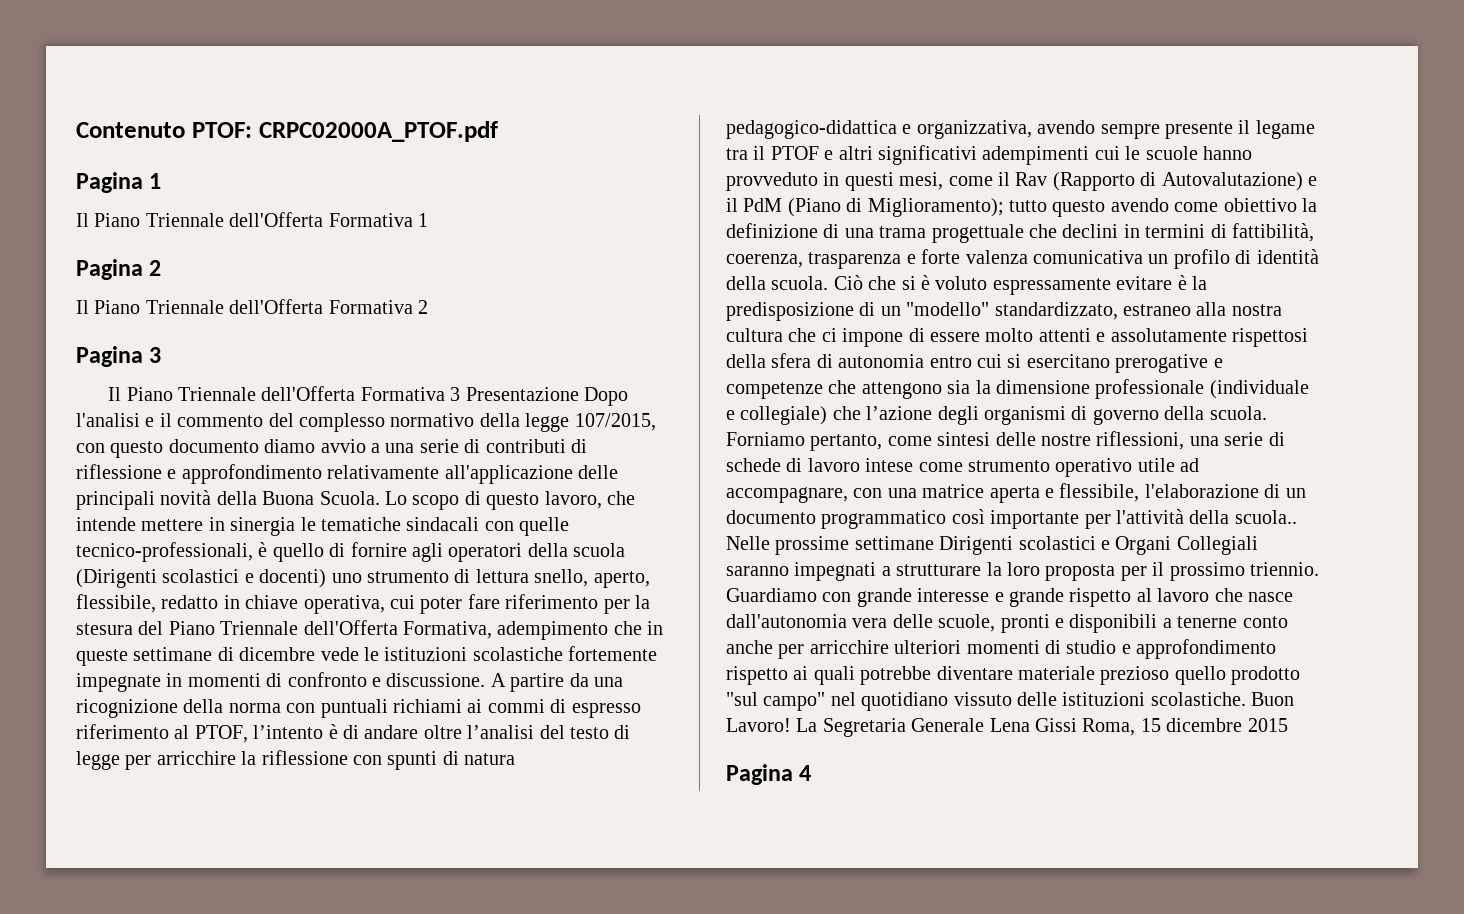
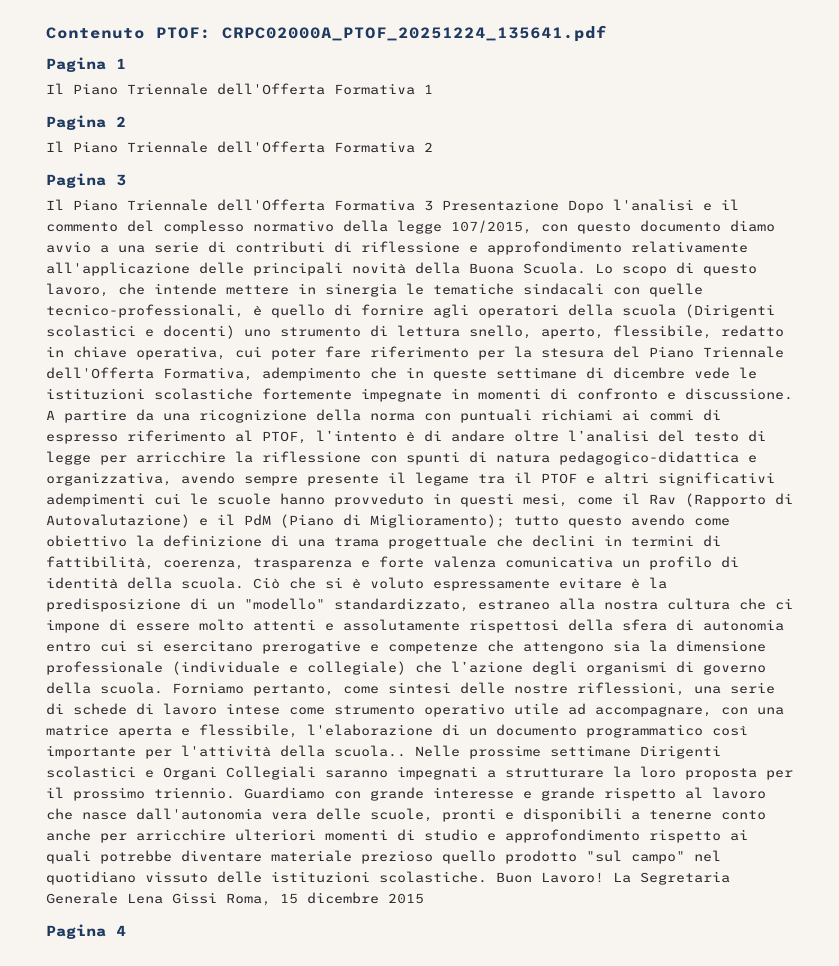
- Contenuto PTOF: CRPC02000A_PTOF.pdf
+ Contenuto PTOF: CRPC02000A_PTOF_20251224_135641.pdf

